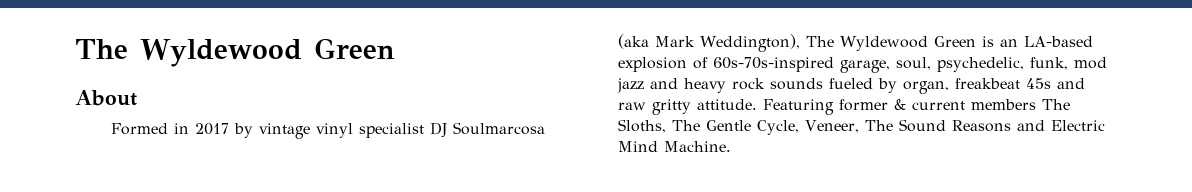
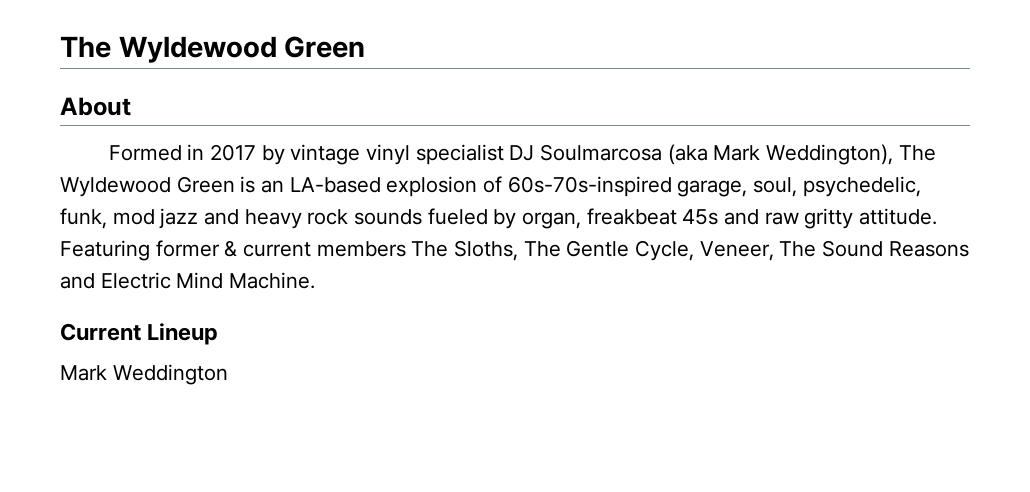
+ Current Lineup
+ Mark Weddington

